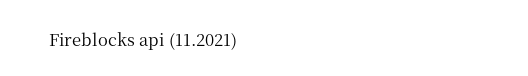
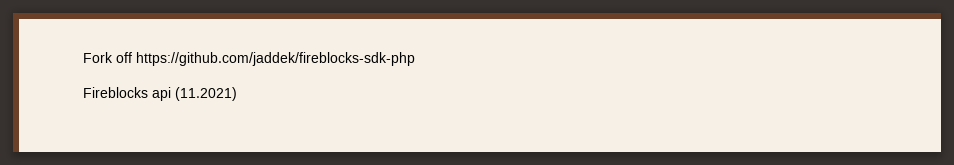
+ Fork off https://github.com/jaddek/fireblocks-sdk-php

